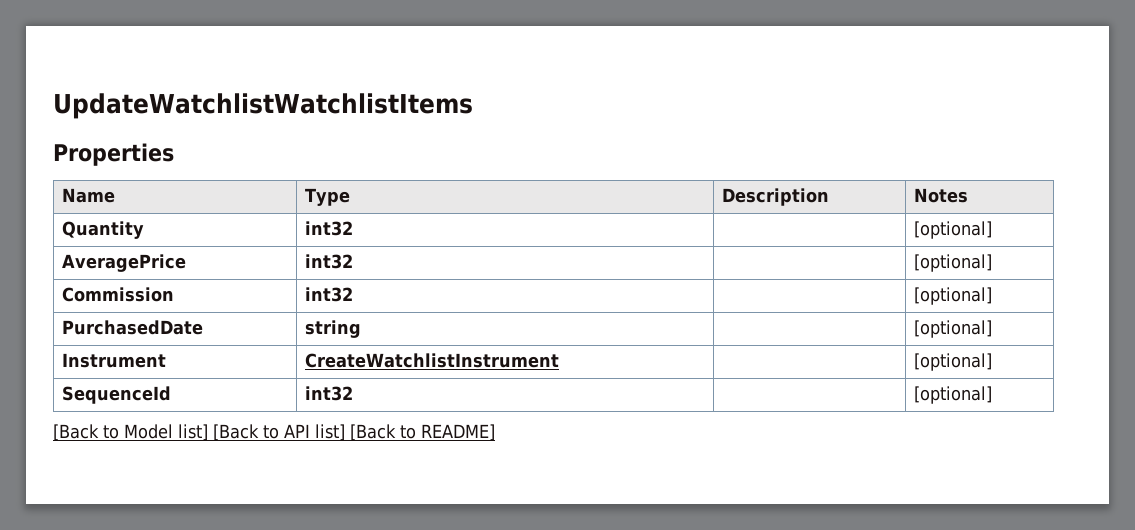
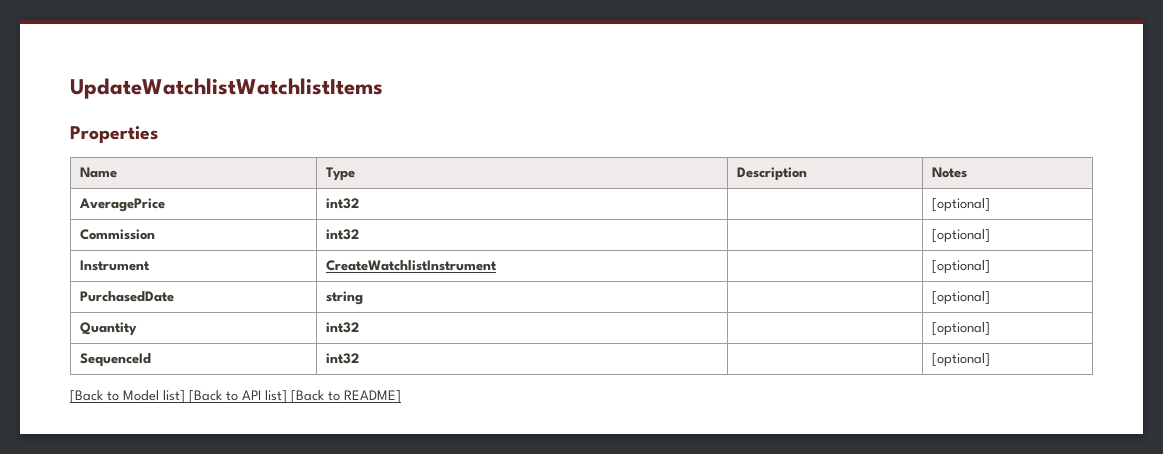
- Quantity | int32 | | [optional]
+ Instrument | CreateWatchlistInstrument | | [optional]
- Instrument | CreateWatchlistInstrument | | [optional]
+ Quantity | int32 | | [optional]

